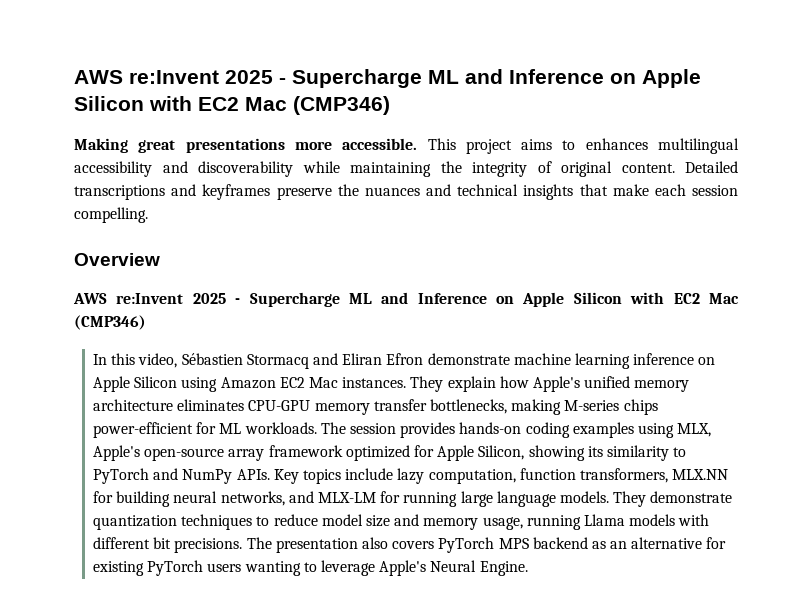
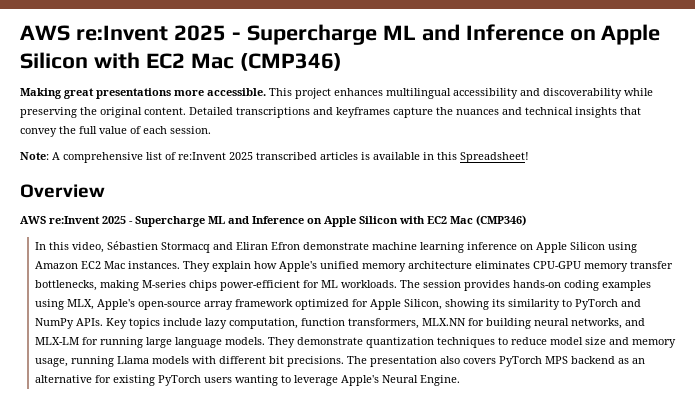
- This project aims to enhances multilingual accessibility and discoverability while maintaining the integrity of original content.
+ This project enhances multilingual accessibility and discoverability while preserving the original content.
- Detailed transcriptions and keyframes preserve the nuances and technical insights that make each session compelling.
+ Detailed transcriptions and keyframes capture the nuances and technical insights that convey the full value of each session.
+ Note: A comprehensive list of re:Invent 2025 transcribed articles is available in this Spreadsheet!

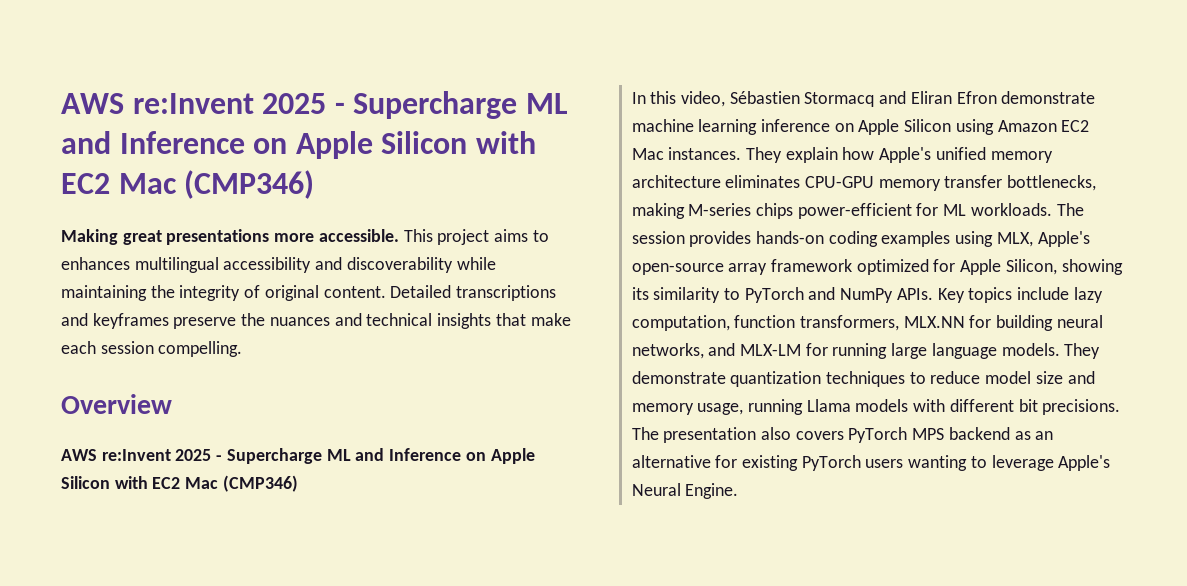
- This project enhances multilingual accessibility and discoverability while preserving the original content.
+ This project aims to enhances multilingual accessibility and discoverability while maintaining the integrity of original content.
- Detailed transcriptions and keyframes capture the nuances and technical insights that convey the full value of each session.
- Note: A comprehensive list of re:Invent 2025 transcribed articles is available in this Spreadsheet!
+ Detailed transcriptions and keyframes preserve the nuances and technical insights that make each session compelling.

